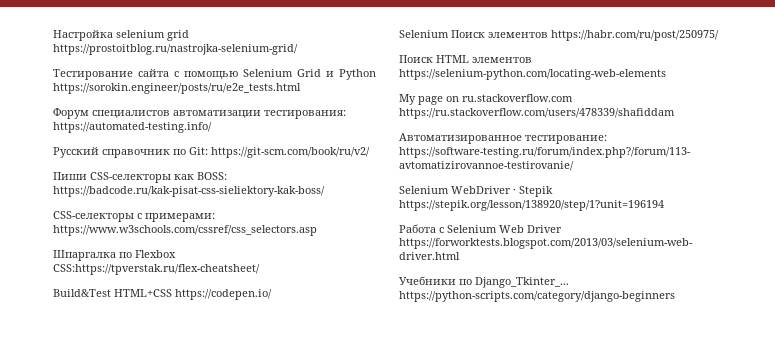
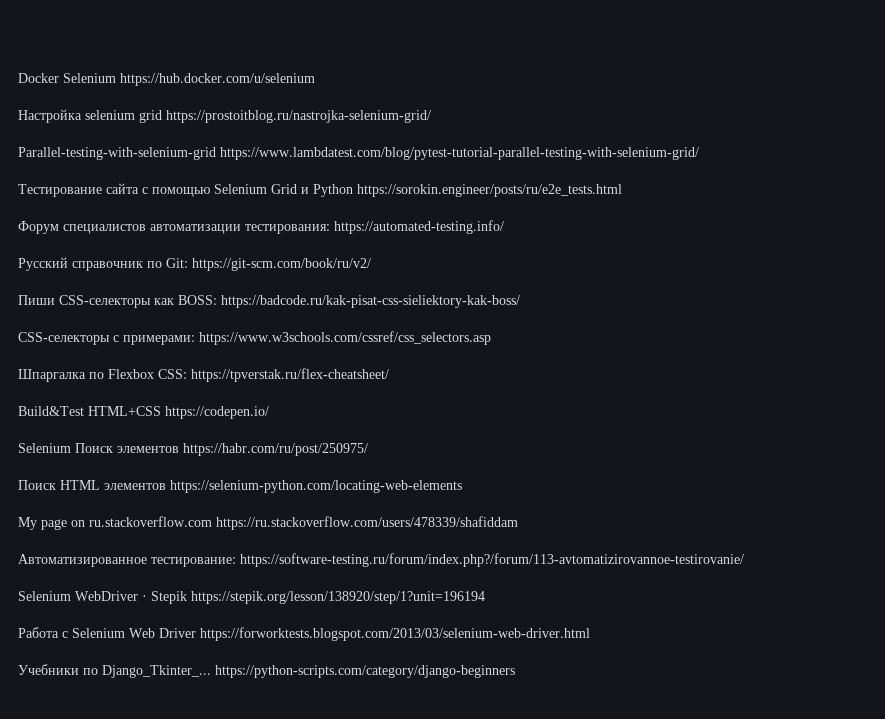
+ Docker Selenium https://hub.docker.com/u/selenium
+ Parallel-testing-with-selenium-grid https://www.lambdatest.com/blog/pytest-tutorial-parallel-testing-with-selenium-grid/
- Шпаргалка по Flexbox CSS:https://tpverstak.ru/flex-cheatsheet/
+ Шпаргалка по Flexbox CSS: https://tpverstak.ru/flex-cheatsheet/

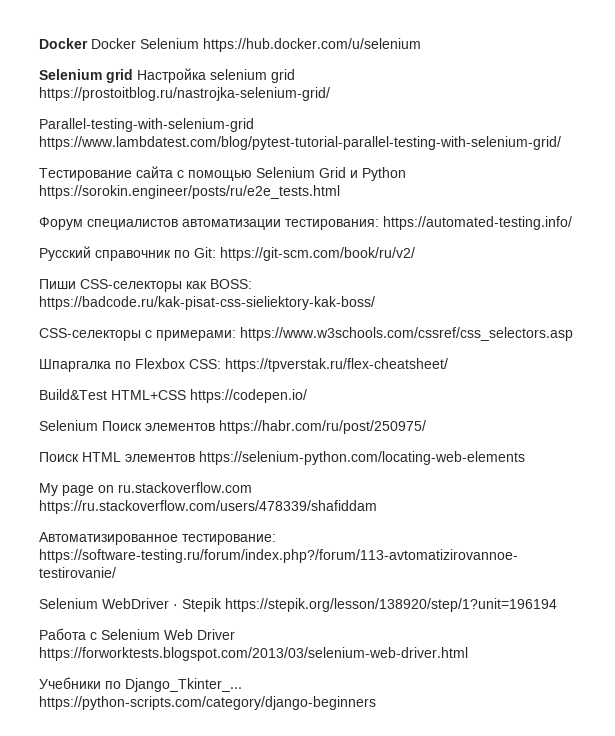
- Docker Selenium https://hub.docker.com/u/selenium
+ Docker Docker Selenium https://hub.docker.com/u/selenium
- Настройка selenium grid https://prostoitblog.ru/nastrojka-selenium-grid/
+ Selenium grid Настройка selenium grid https://prostoitblog.ru/nastrojka-selenium-grid/

